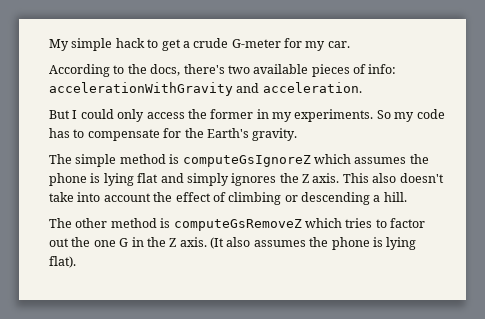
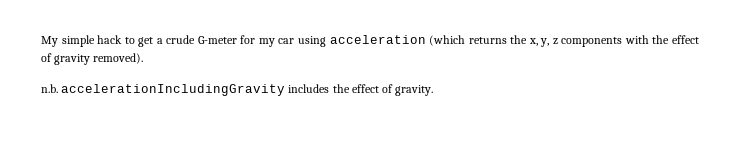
- My simple hack to get a crude G-meter for my car.
- According to the docs, there's two available pieces of info: accelerationWithGravity and acceleration.
- But I could only access the former in my experiments. So my code has to compensate for the Earth's gravity.
- The simple method is computeGsIgnoreZ which assumes the phone is lying flat and simply ignores the Z axis. This also doesn't take into account the effect of climbing or descending a hill.
- The other method is computeGsRemoveZ which tries to factor out the one G in the Z axis. (It also assumes the phone is lying flat).
+ My simple hack to get a crude G-meter for my car using acceleration (which returns the x, y, z components with the effect of gravity removed).
+ n.b. accelerationIncludingGravity includes the effect of gravity.

